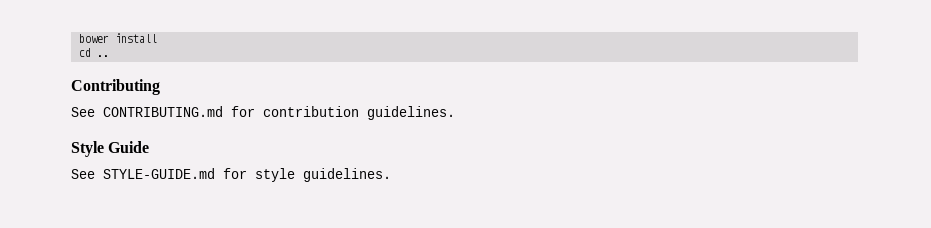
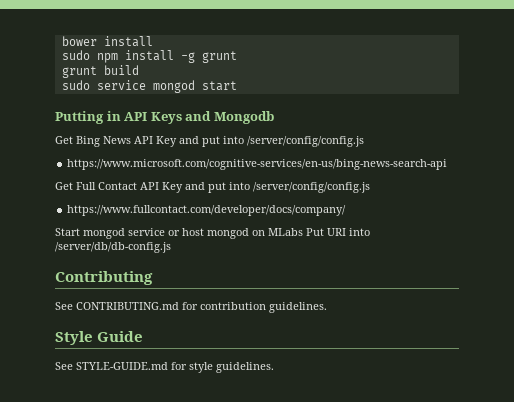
- cd ..
+ sudo npm install -g grunt
+ grunt build
+ sudo service mongod start
+ Putting in API Keys and Mongodb
+ Get Bing News API Key and put into /server/config/config.js
+ https://www.microsoft.com/cognitive-services/en-us/bing-news-search-api
+ Get Full Contact API Key and put into /server/config/config.js
+ https://www.fullcontact.com/developer/docs/company/
+ Start mongod service or host mongod on MLabs Put URI into /server/db/db-config.js

